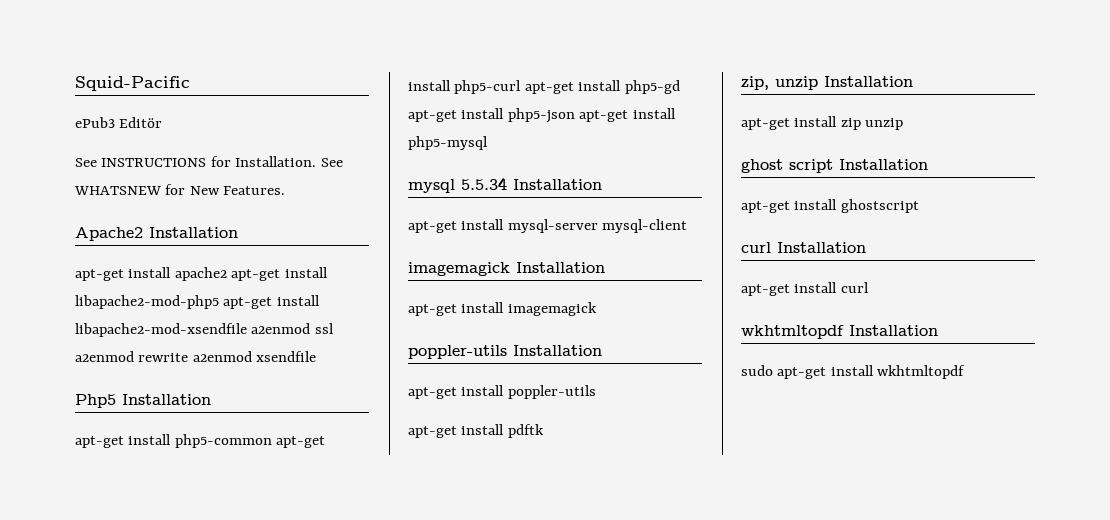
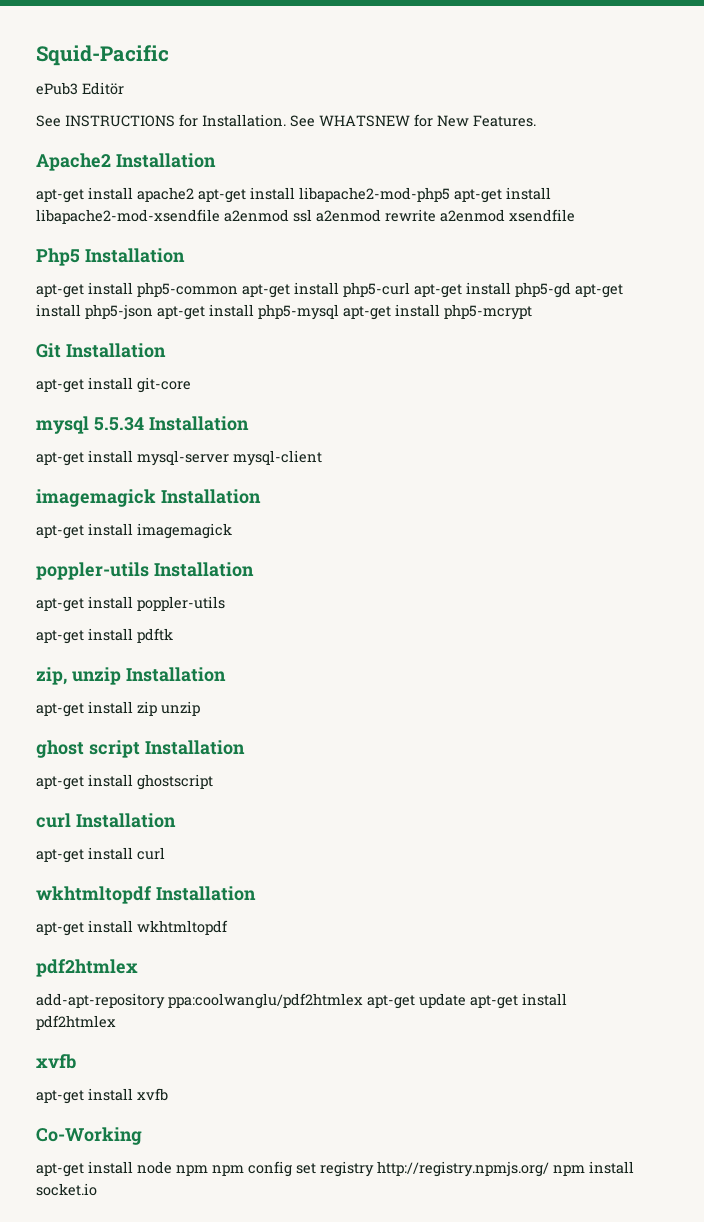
- apt-get install php5-common apt-get install php5-curl apt-get install php5-gd apt-get install php5-json apt-get install php5-mysql
+ apt-get install php5-common apt-get install php5-curl apt-get install php5-gd apt-get install php5-json apt-get install php5-mysql apt-get install php5-mcrypt
+ Git Installation
+ apt-get install git-core
- sudo apt-get install wkhtmltopdf
+ apt-get install wkhtmltopdf
+ pdf2htmlex
+ add-apt-repository ppa:coolwanglu/pdf2htmlex apt-get update apt-get install pdf2htmlex
+ xvfb
+ apt-get install xvfb
+ Co-Working
+ apt-get install node npm npm config set registry http://registry.npmjs.org/ npm install socket.io

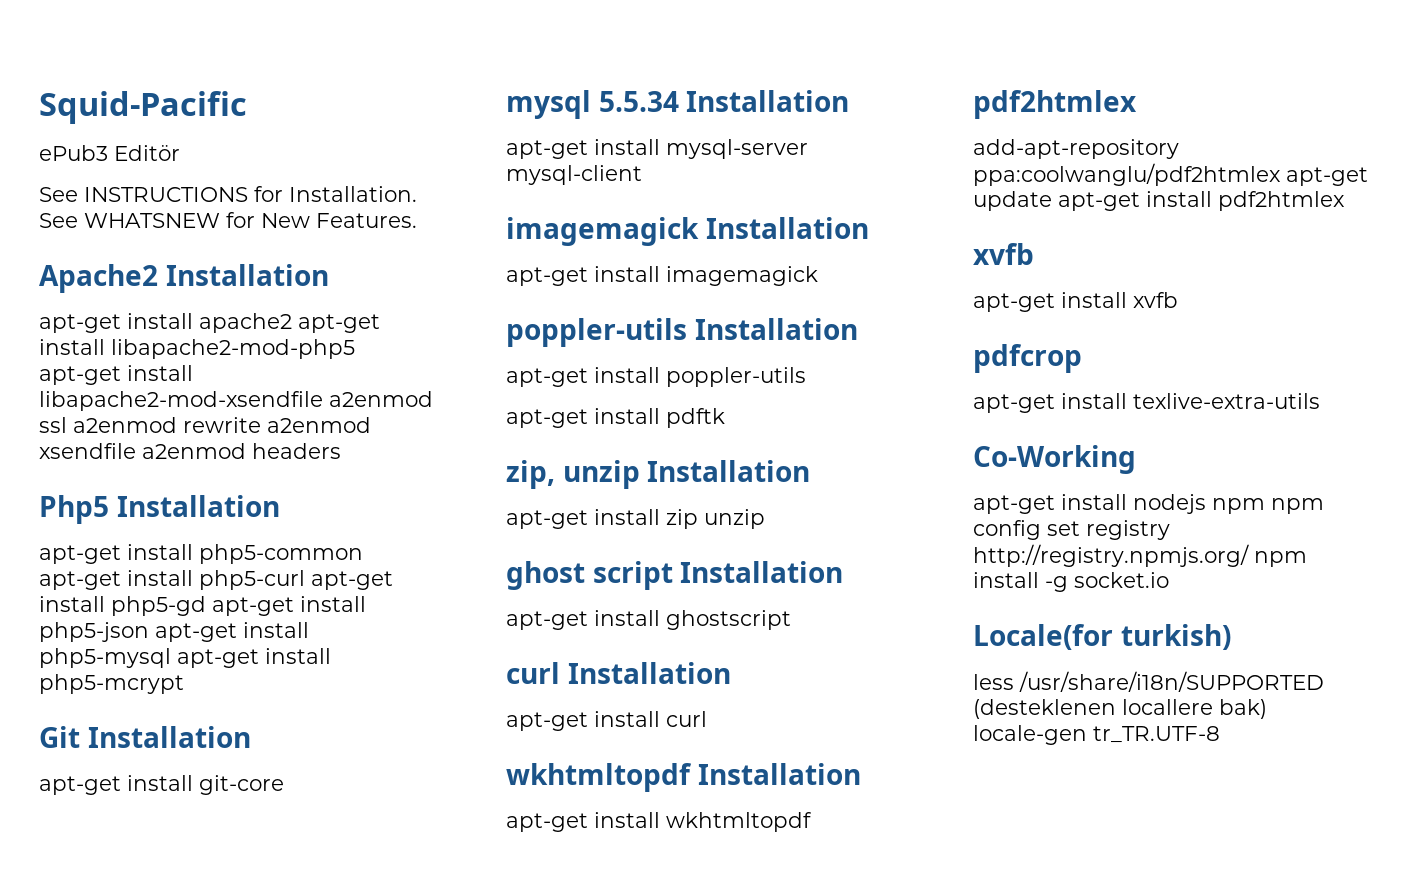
- apt-get install apache2 apt-get install libapache2-mod-php5 apt-get install libapache2-mod-xsendfile a2enmod ssl a2enmod rewrite a2enmod xsendfile
+ apt-get install apache2 apt-get install libapache2-mod-php5 apt-get install libapache2-mod-xsendfile a2enmod ssl a2enmod rewrite a2enmod xsendfile a2enmod headers
+ pdfcrop
+ apt-get install texlive-extra-utils
- apt-get install node npm npm config set registry http://registry.npmjs.org/ npm install socket.io
+ apt-get install nodejs npm npm config set registry http://registry.npmjs.org/ npm install -g socket.io
+ Locale(for turkish)
+ less /usr/share/i18n/SUPPORTED (desteklenen locallere bak) locale-gen tr_TR.UTF-8

